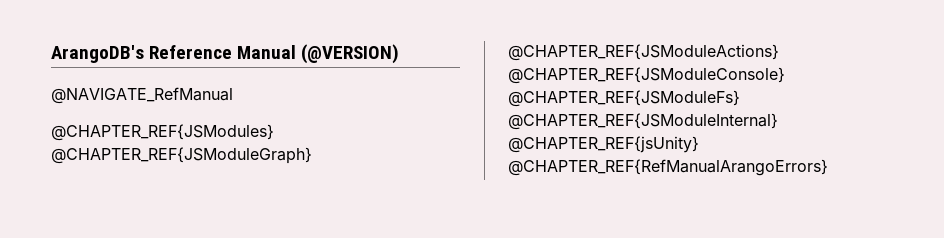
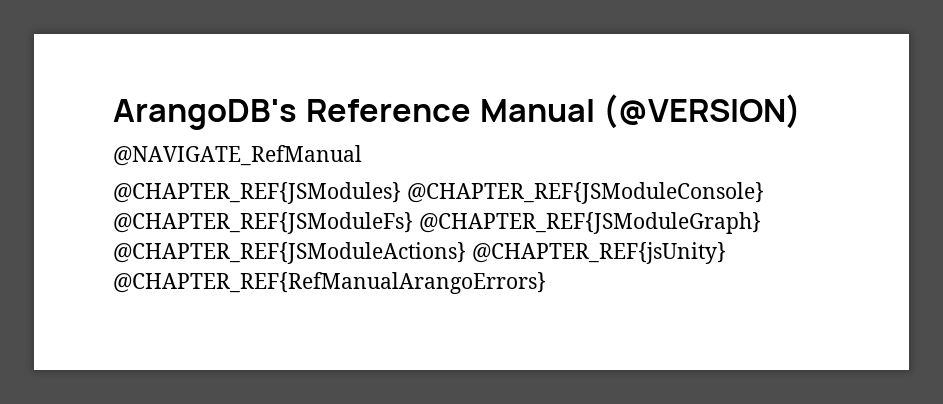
- @CHAPTER_REF{JSModules} @CHAPTER_REF{JSModuleGraph} @CHAPTER_REF{JSModuleActions} @CHAPTER_REF{JSModuleConsole} @CHAPTER_REF{JSModuleFs} @CHAPTER_REF{JSModuleInternal} @CHAPTER_REF{jsUnity} @CHAPTER_REF{RefManualArangoErrors}
+ @CHAPTER_REF{JSModules} @CHAPTER_REF{JSModuleConsole} @CHAPTER_REF{JSModuleFs} @CHAPTER_REF{JSModuleGraph} @CHAPTER_REF{JSModuleActions} @CHAPTER_REF{jsUnity} @CHAPTER_REF{RefManualArangoErrors}

